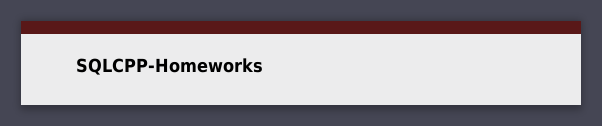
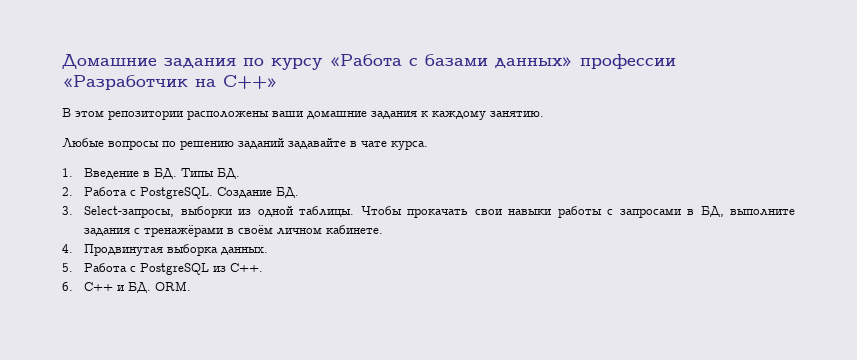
- SQLCPP-Homeworks
+ Домашние задания по курсу «Работа с базами данных» профессии «Разработчик на С++»
+ В этом репозитории расположены ваши домашние задания к каждому занятию.
+ Любые вопросы по решению заданий задавайте в чате курса.
+ 1. Введение в БД. Типы БД.
+ 2. Работа с PostgreSQL. Создание БД.
+ 3. Select-запросы, выборки из одной таблицы. Чтобы прокачать свои навыки работы с запросами в БД, выполните задания с тренажёрами в своём личном кабинете.
+ 4. Продвинутая выборка данных.
+ 5. Работа с PostgreSQL из С++.
+ 6. С++ и БД. ORM.

